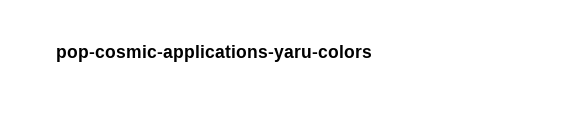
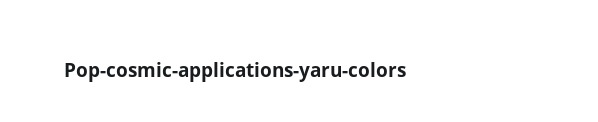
- pop-cosmic-applications-yaru-colors
+ Pop-cosmic-applications-yaru-colors

